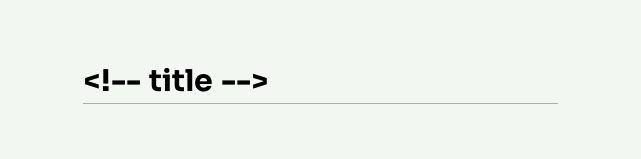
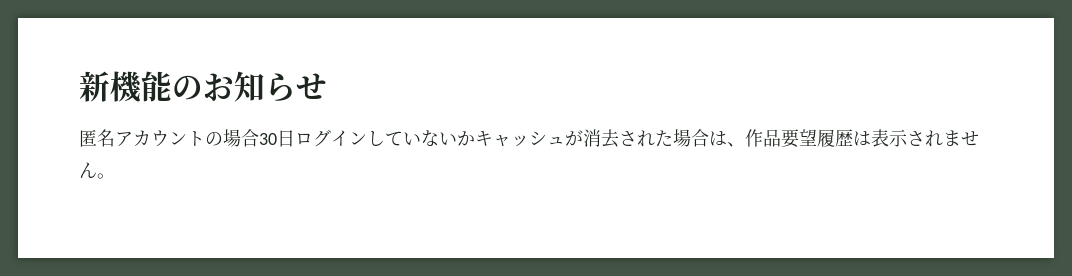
- <!-- title -->
+ 新機能のお知らせ
+ 匿名アカウントの場合30日ログインしていないかキャッシュが消去された場合は、作品要望履歴は表示されません。

